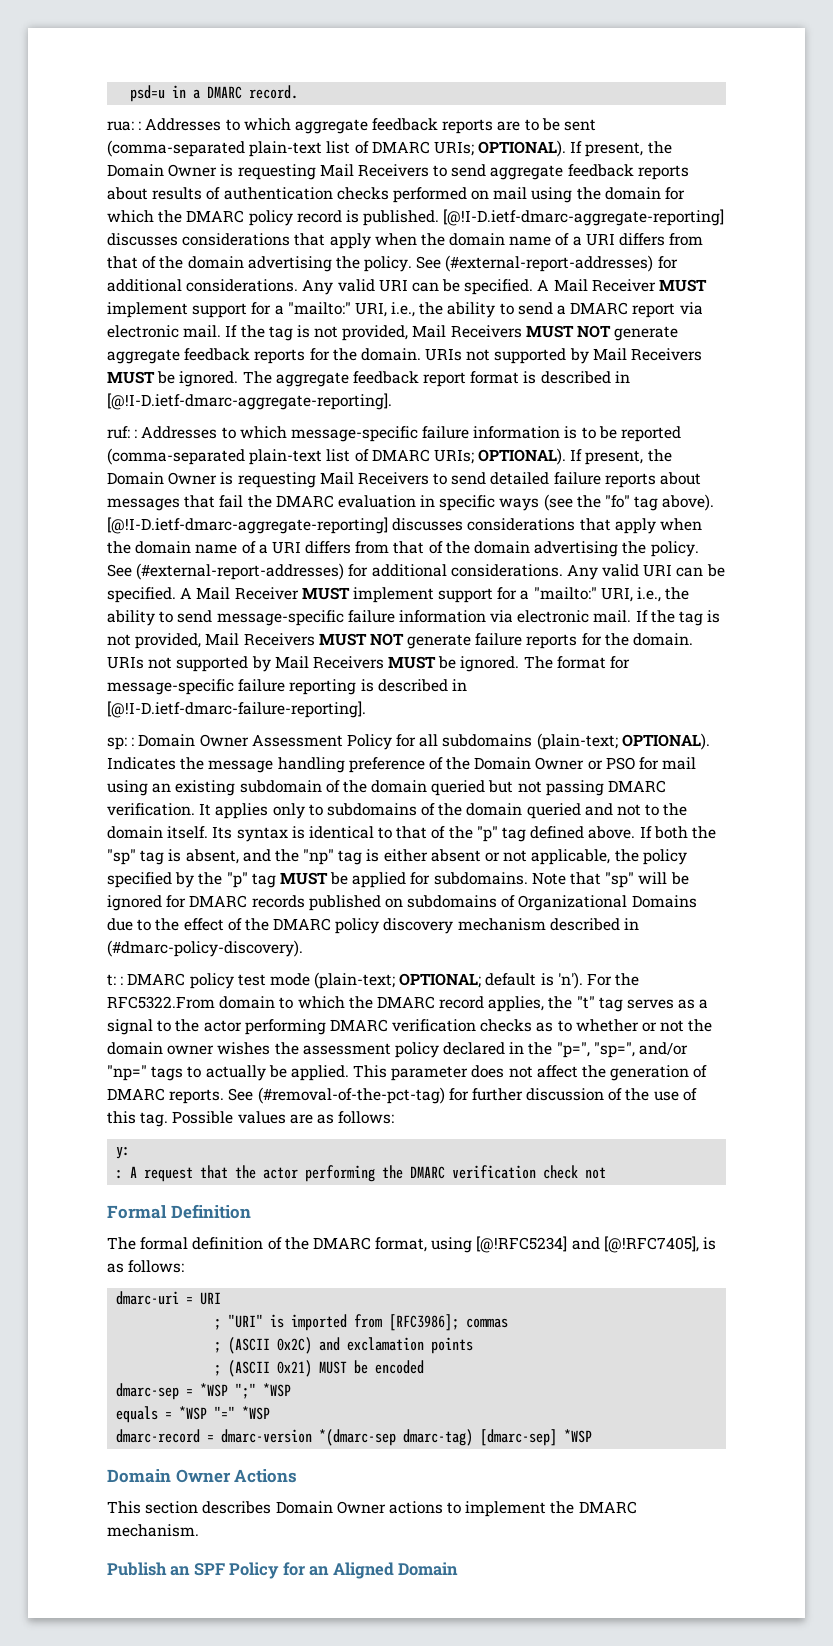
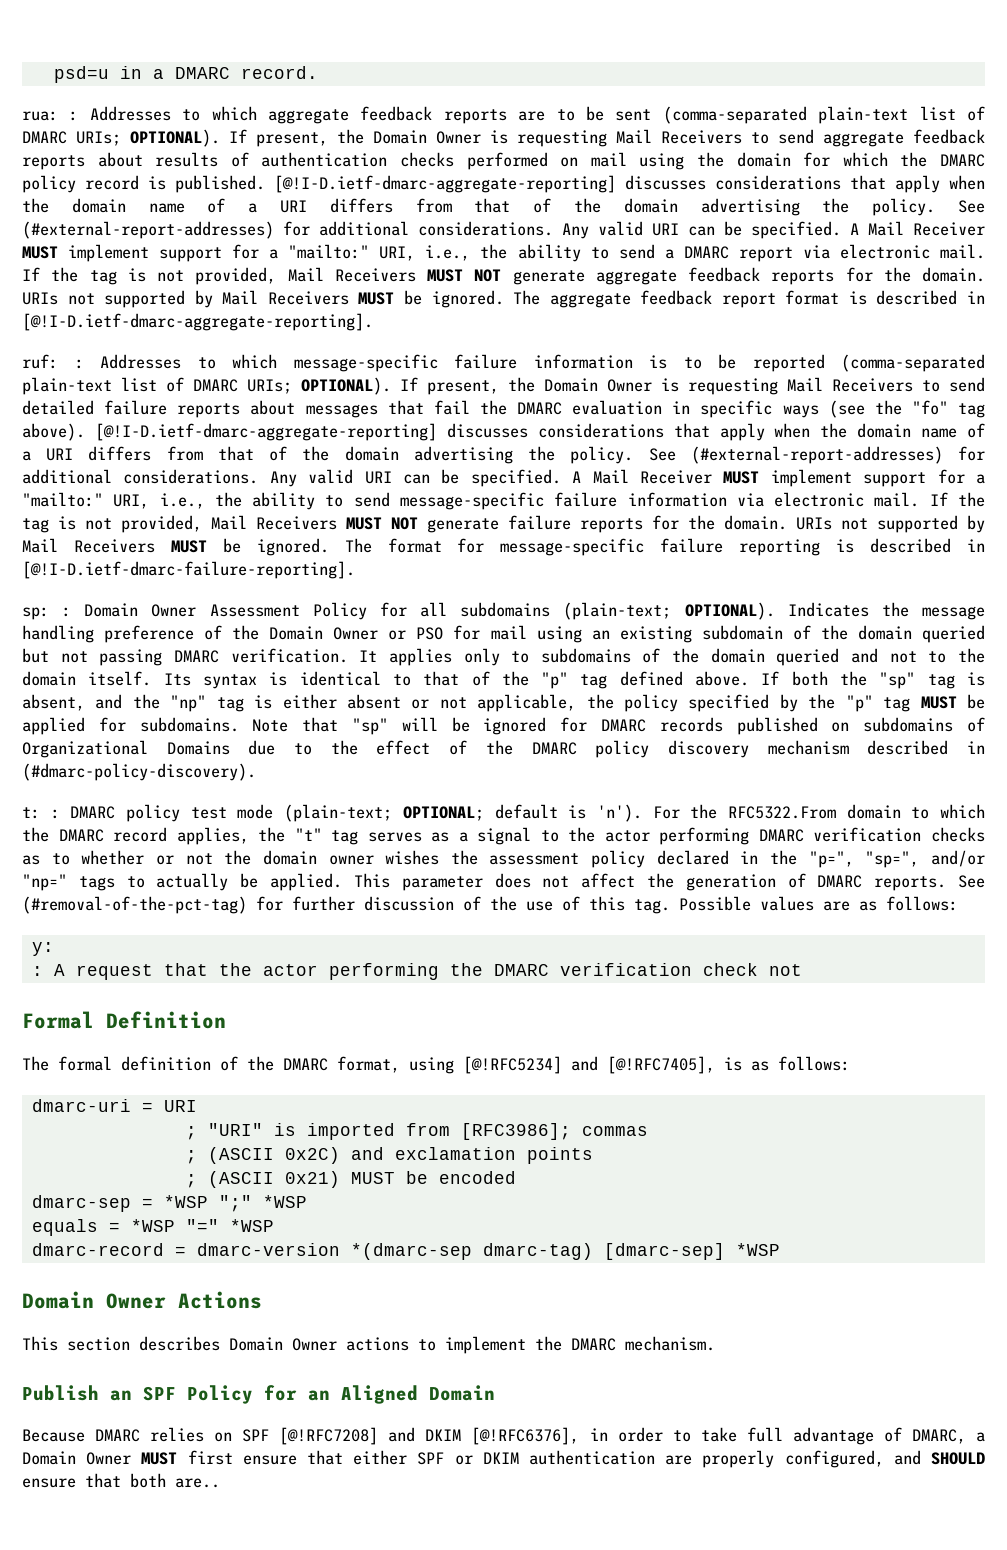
+ Because DMARC relies on SPF [@!RFC7208] and DKIM [@!RFC6376], in order to take full advantage of DMARC, a Domain Owner MUST first ensure that either SPF or DKIM authentication are properly configured, and SHOULD ensure that both are..

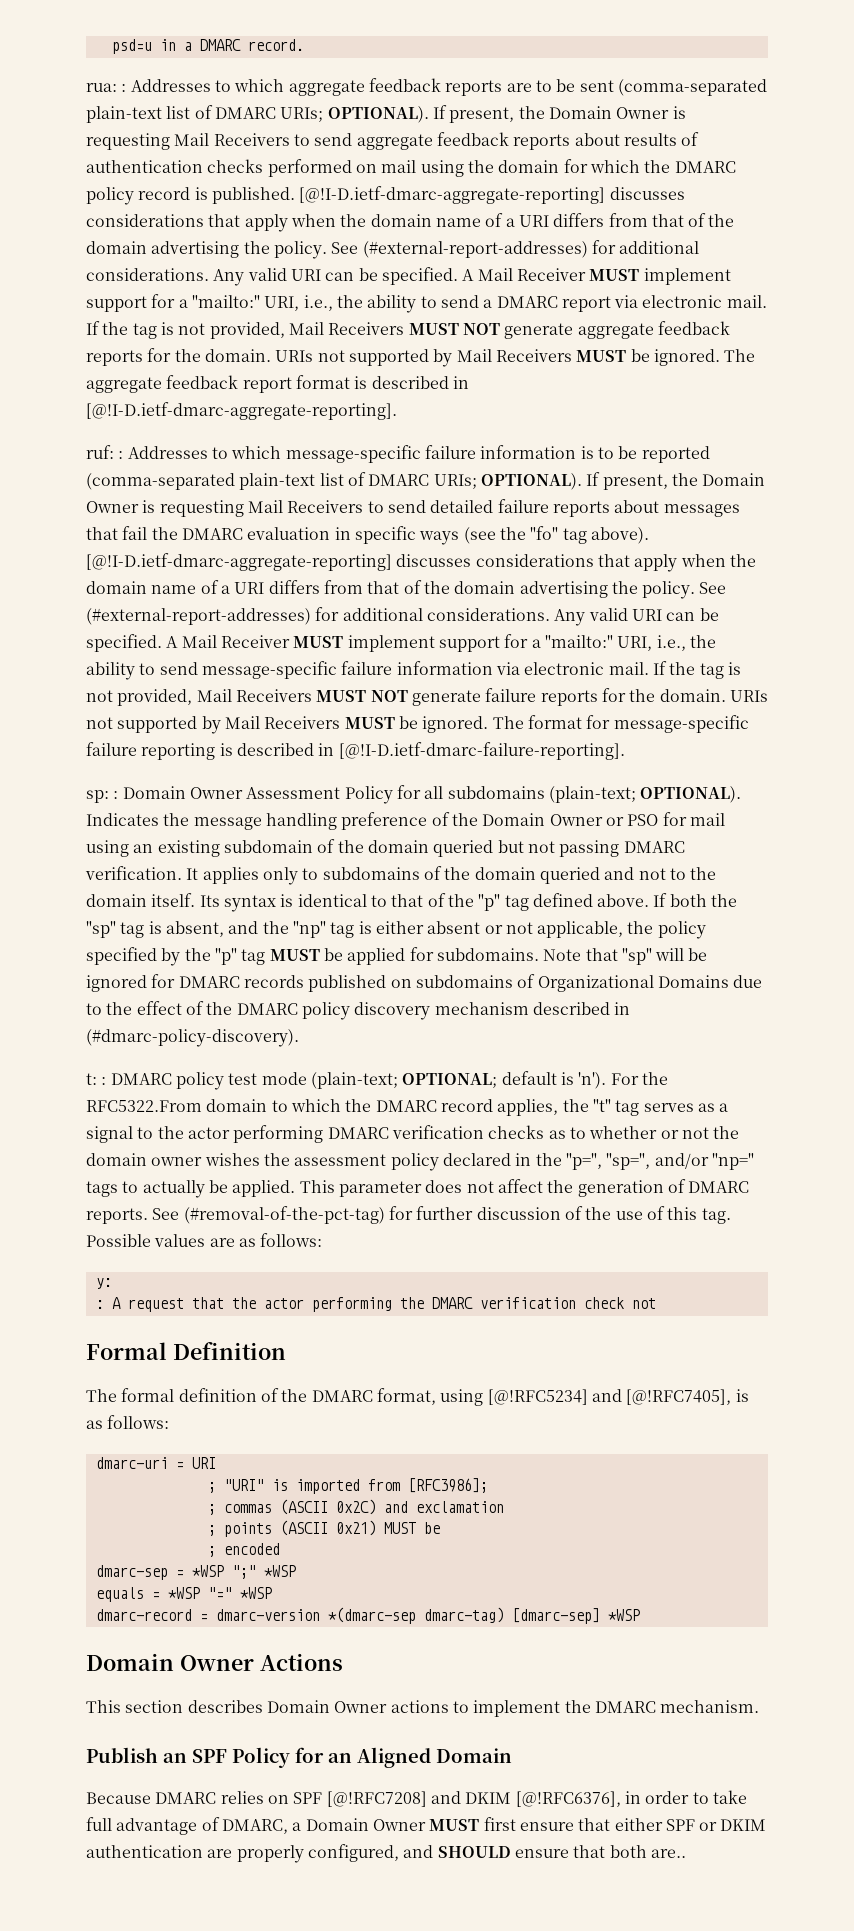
- ; "URI" is imported from [RFC3986]; commas
- ; (ASCII 0x2C) and exclamation points
- ; (ASCII 0x21) MUST be encoded
+ ; "URI" is imported from [RFC3986];
+ ; commas (ASCII 0x2C) and exclamation
+ ; points (ASCII 0x21) MUST be
+ ; encoded

